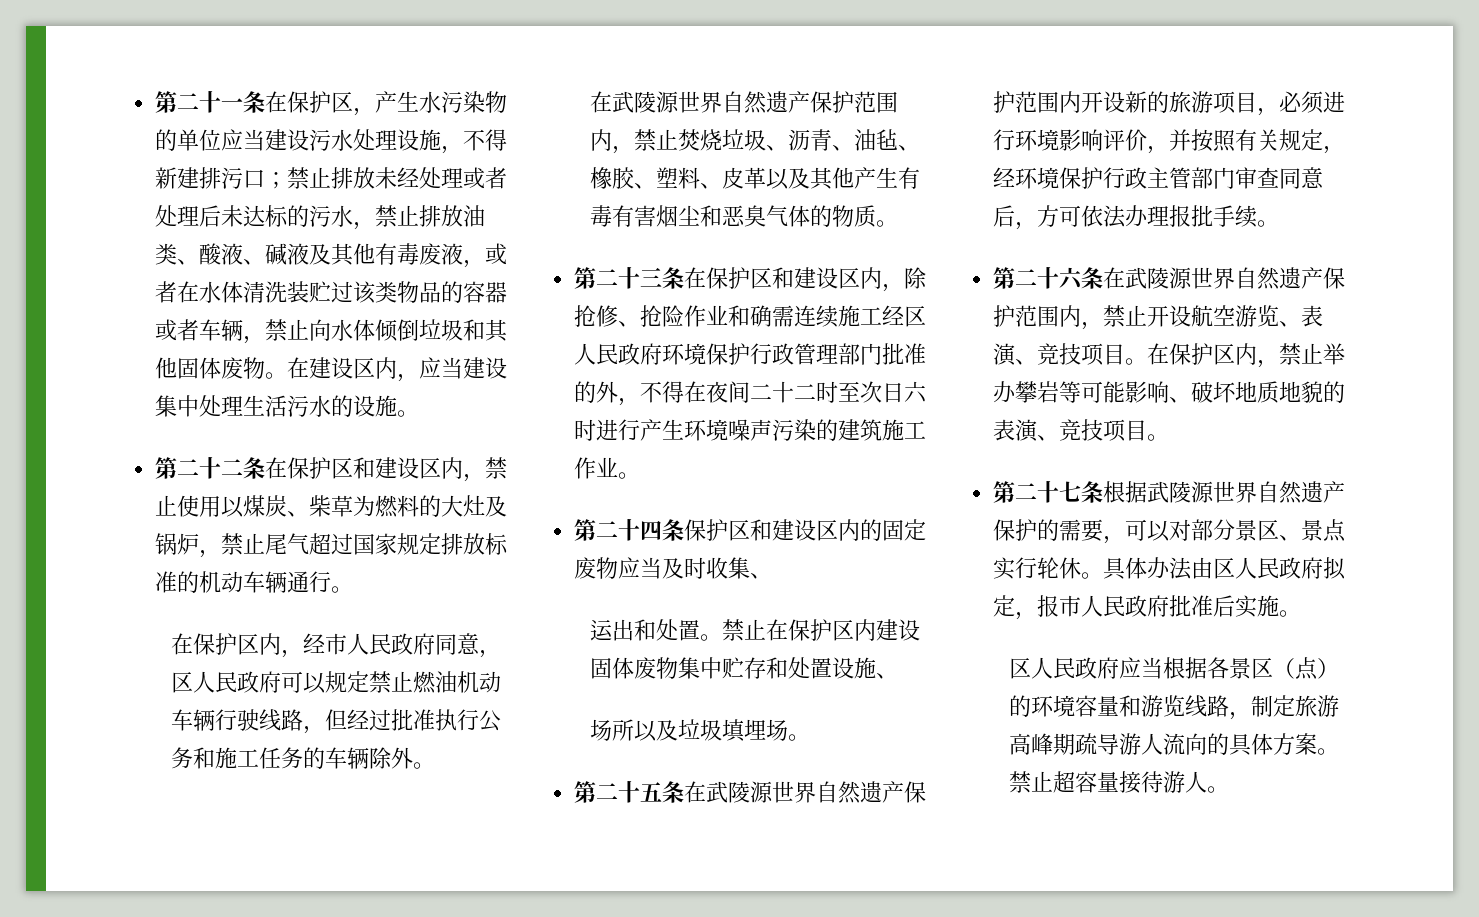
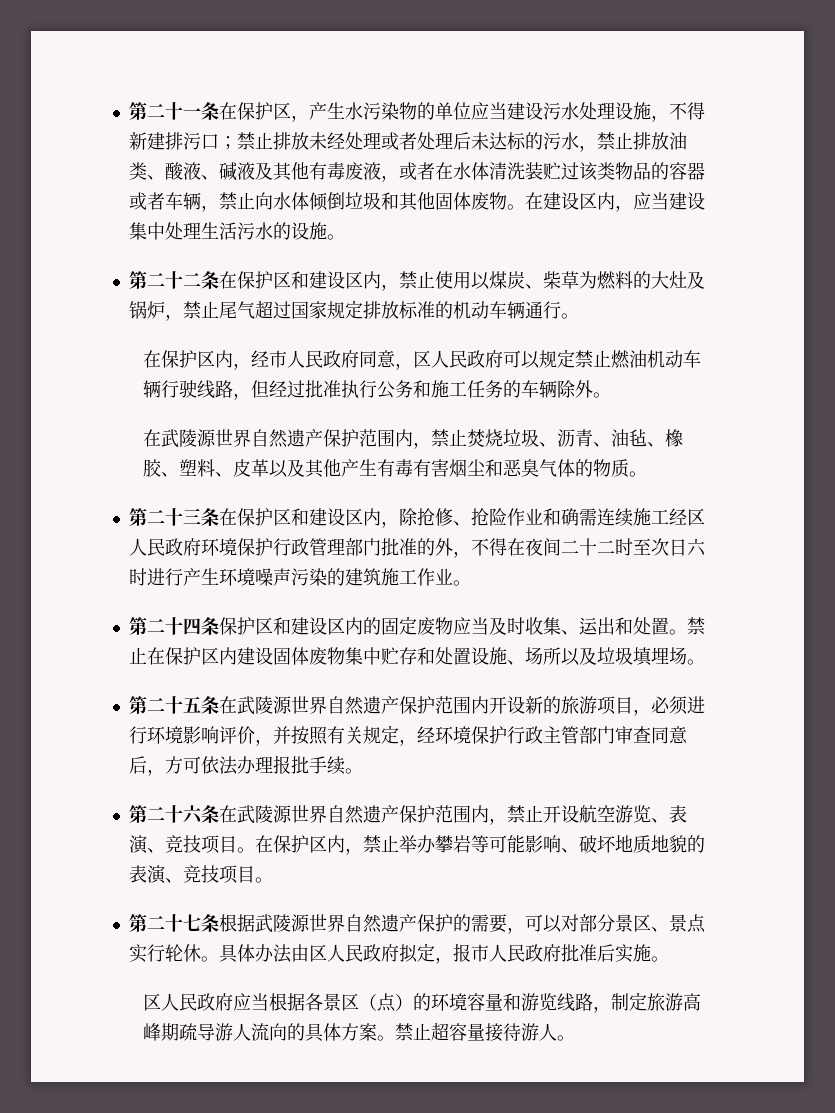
- 第二十四条保护区和建设区内的固定废物应当及时收集、
- 运出和处置。
+ 第二十四条保护区和建设区内的固定废物应当及时收集、运出和处置。
- 禁止在保护区内建设固体废物集中贮存和处置设施、
- 场所以及垃圾填埋场。
+ 禁止在保护区内建设固体废物集中贮存和处置设施、场所以及垃圾填埋场。

